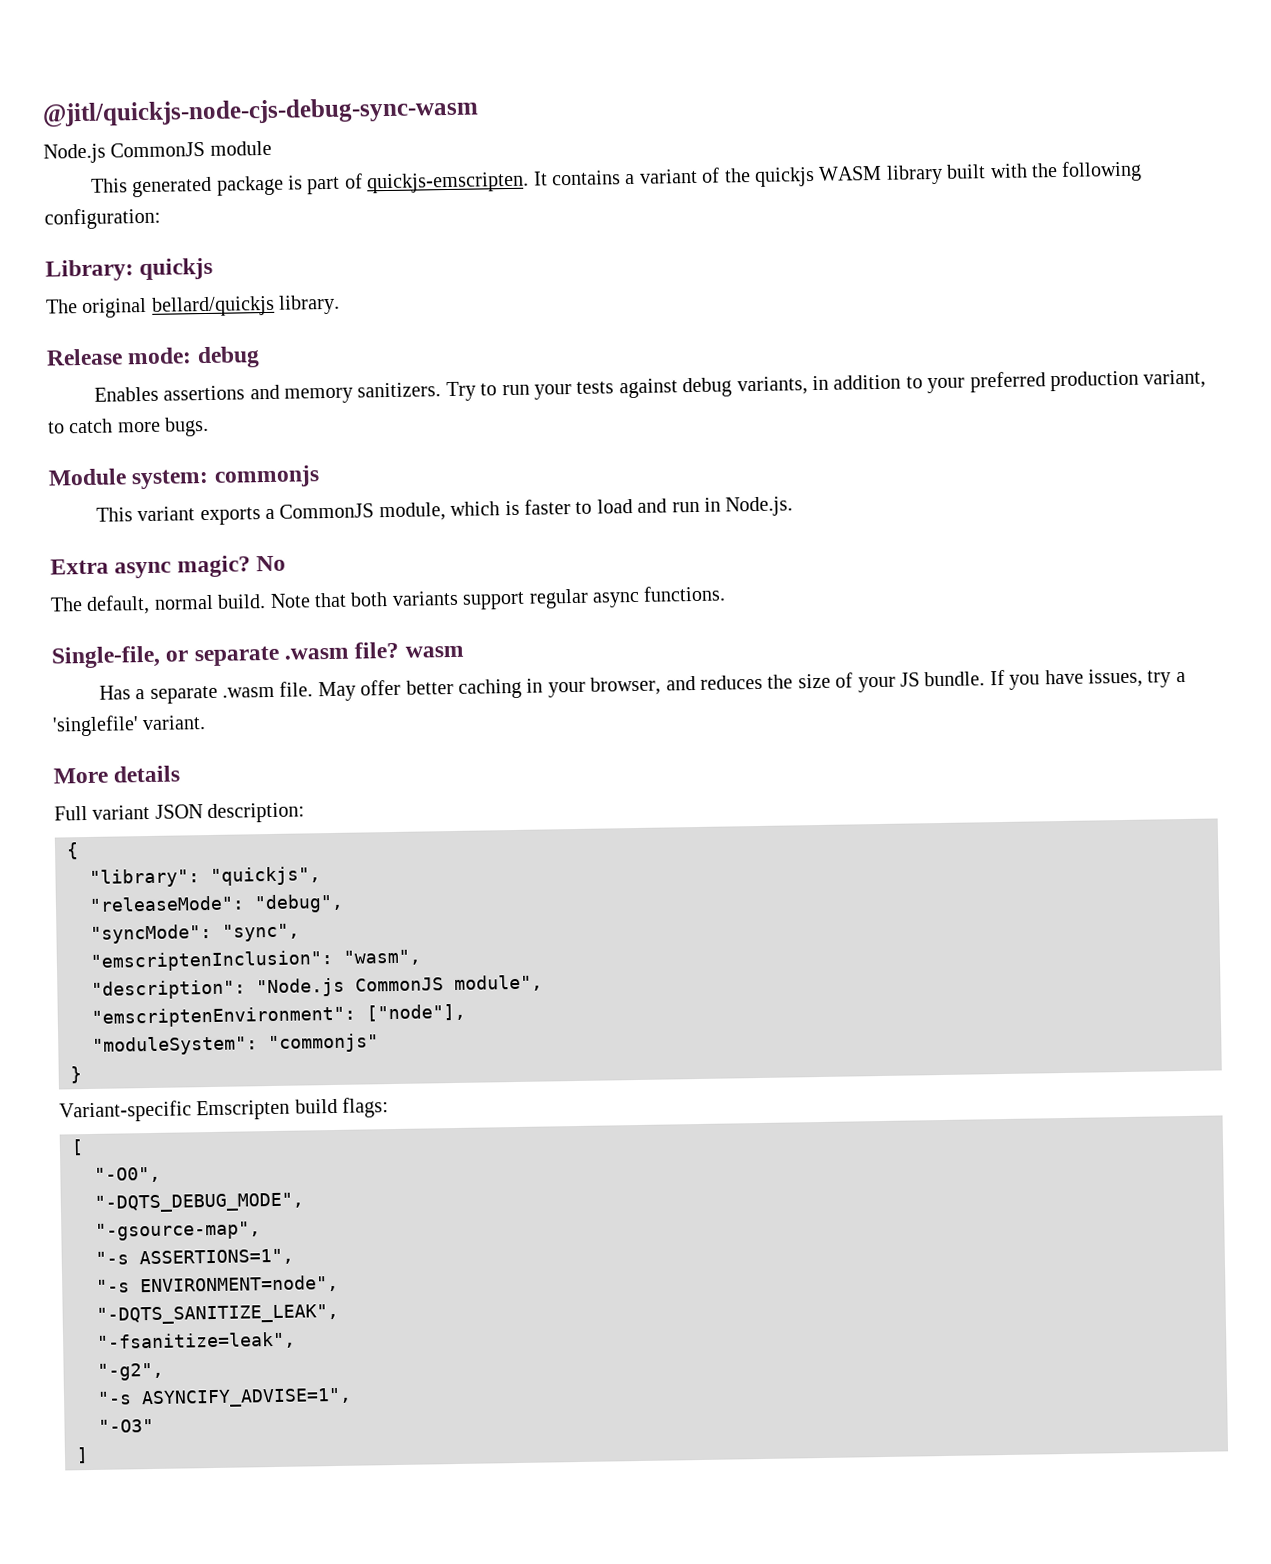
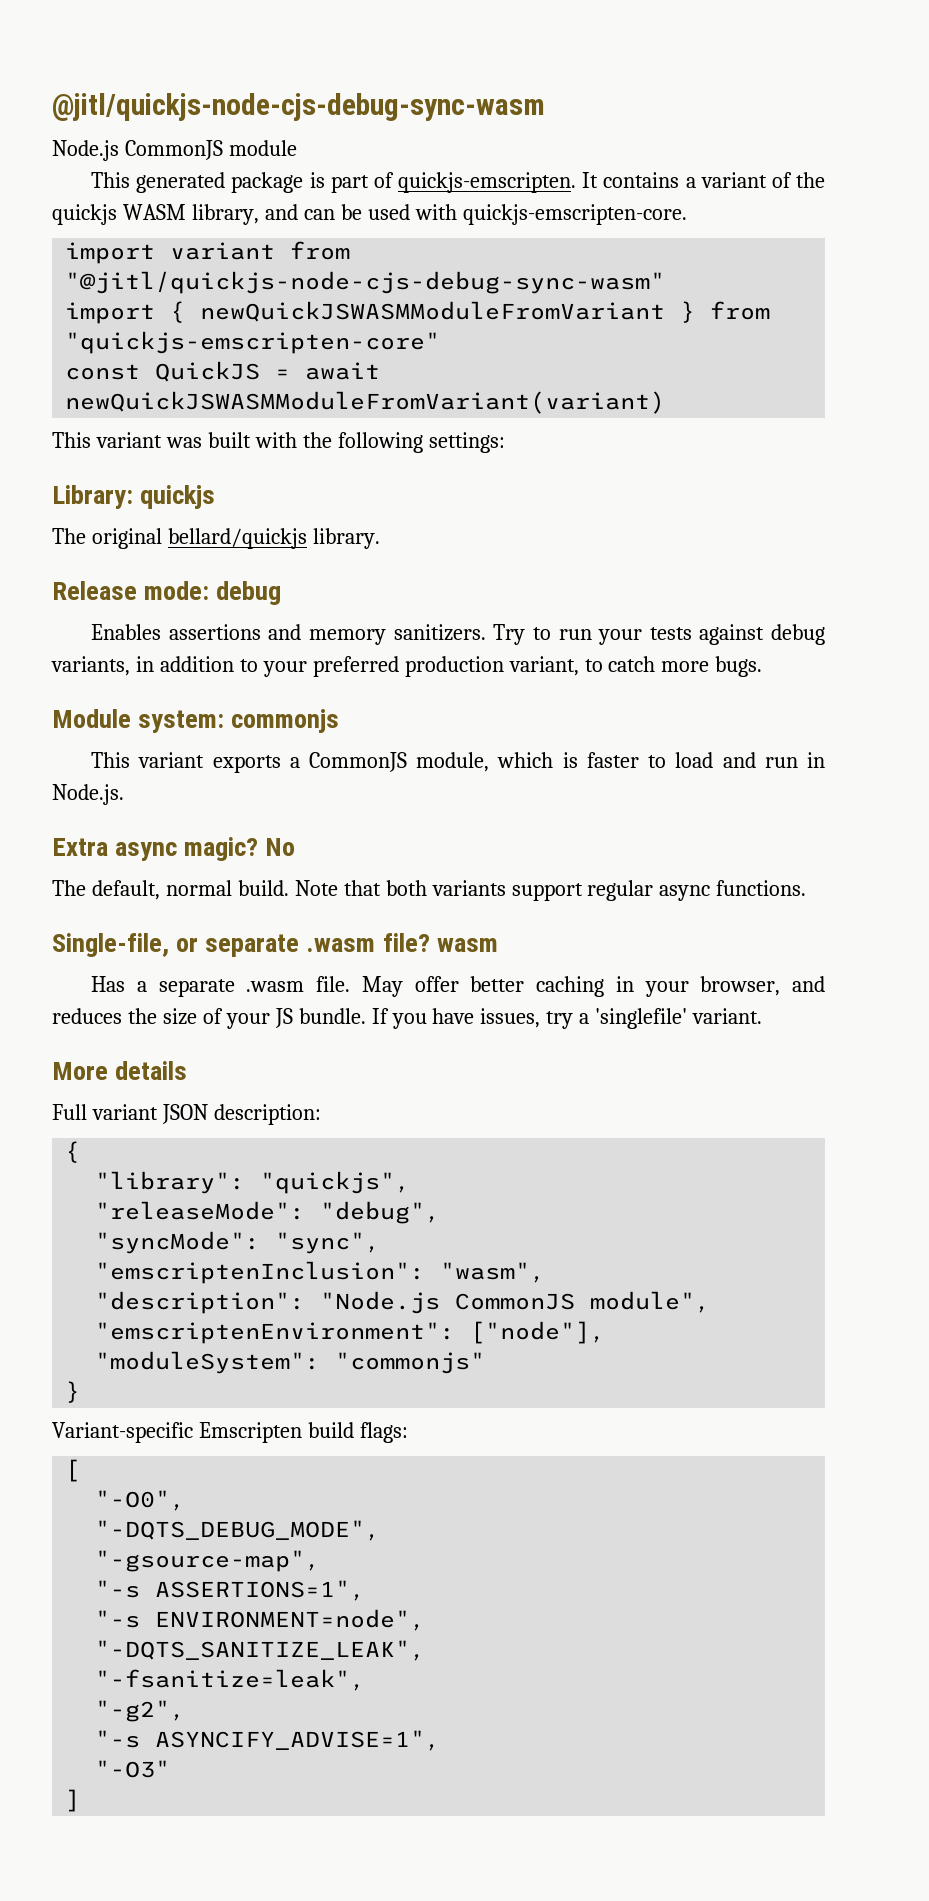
- It contains a variant of the quickjs WASM library built with the following configuration:
+ It contains a variant of the quickjs WASM library, and can be used with quickjs-emscripten-core.
+ import variant from "@jitl/quickjs-node-cjs-debug-sync-wasm"
+ import { newQuickJSWASMModuleFromVariant } from "quickjs-emscripten-core"
+ const QuickJS = await newQuickJSWASMModuleFromVariant(variant)
+ This variant was built with the following settings:

